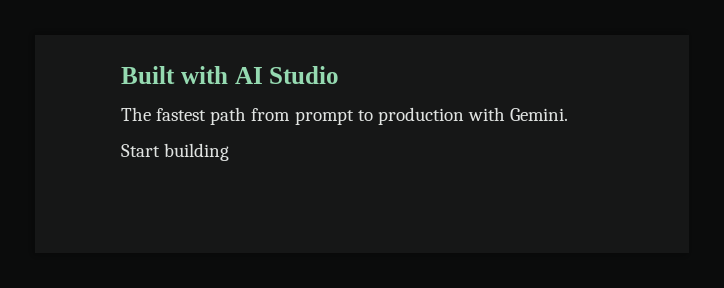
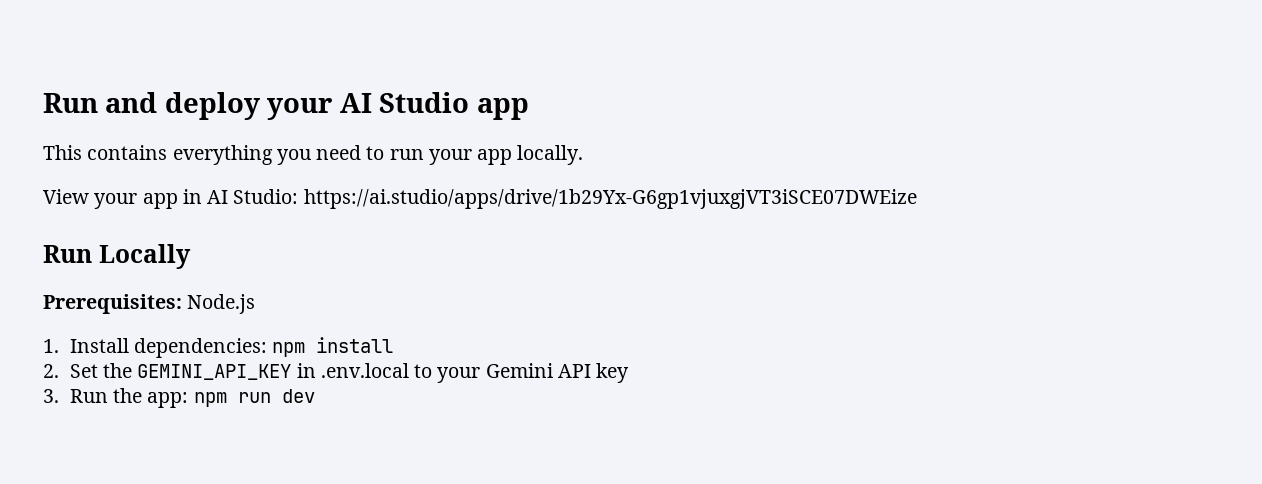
- Built with AI Studio
- The fastest path from prompt to production with Gemini.
- Start building
+ Run and deploy your AI Studio app
+ This contains everything you need to run your app locally.
+ View your app in AI Studio: https://ai.studio/apps/drive/1b29Yx-G6gp1vjuxgjVT3iSCE07DWEize
+ Run Locally
+ Prerequisites: Node.js
+ 1. Install dependencies: npm install
+ 2. Set the GEMINI_API_KEY in .env.local to your Gemini API key
+ 3. Run the app: npm run dev

